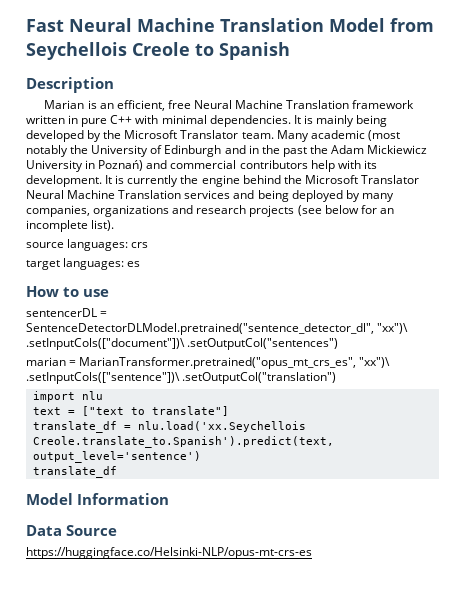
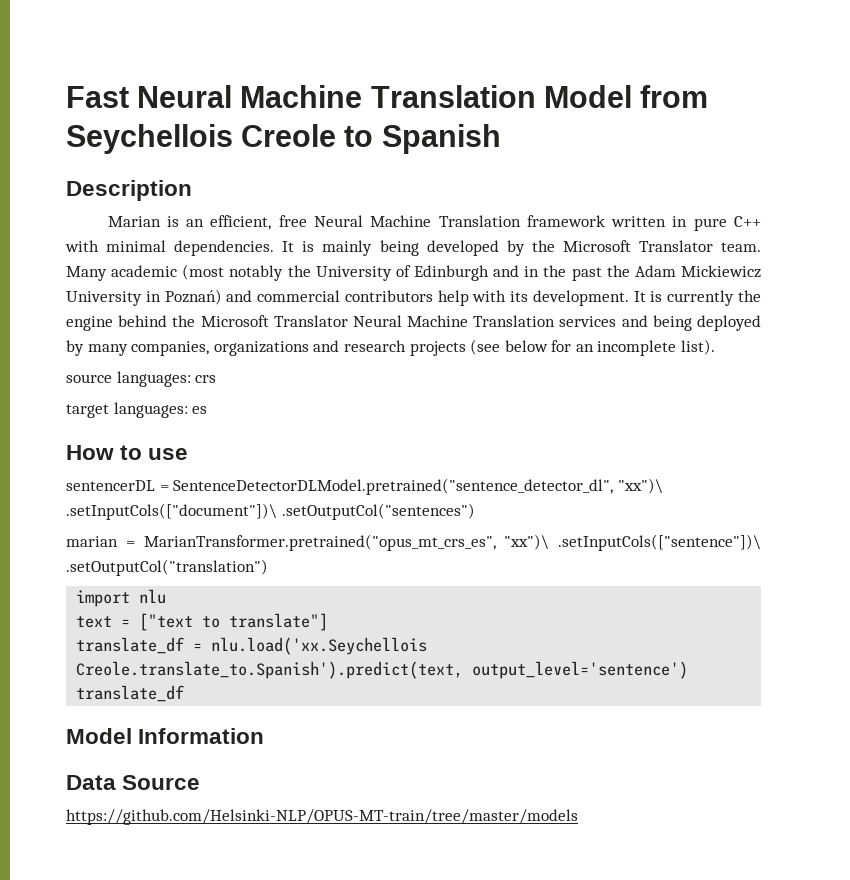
- https://huggingface.co/Helsinki-NLP/opus-mt-crs-es
+ https://github.com/Helsinki-NLP/OPUS-MT-train/tree/master/models

